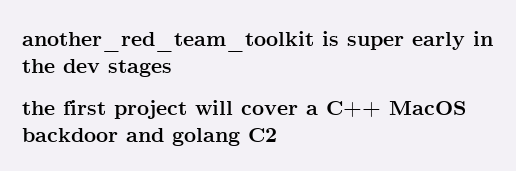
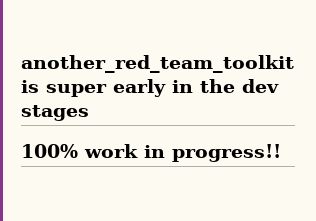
- the first project will cover a C++ MacOS backdoor and golang C2
+ 100% work in progress!!

